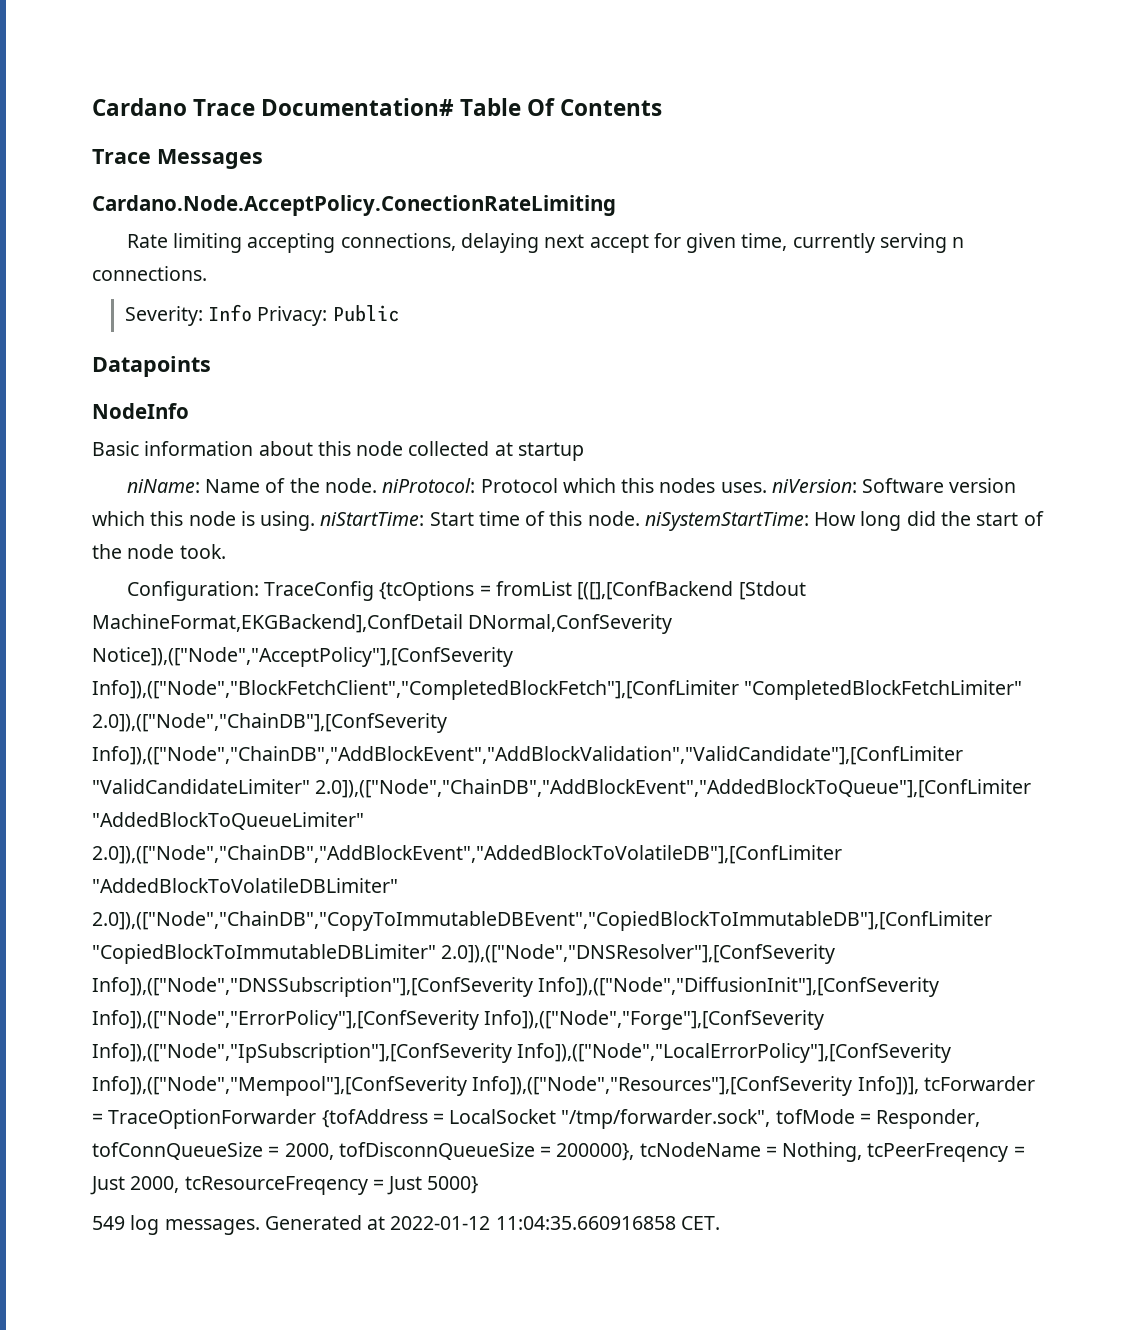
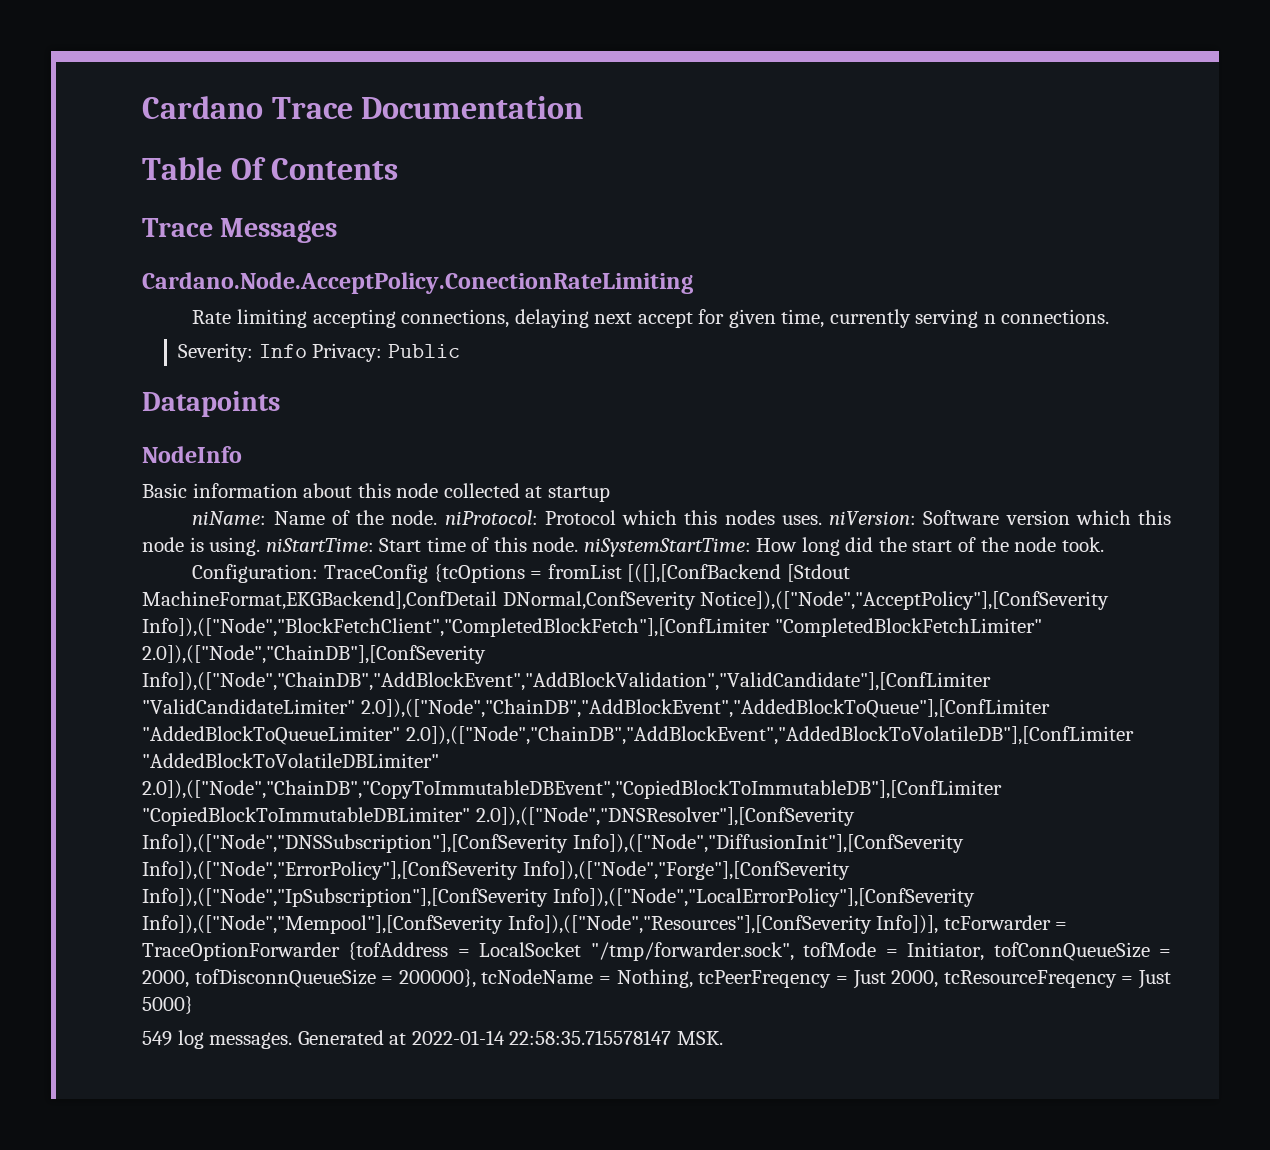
- Cardano Trace Documentation# Table Of Contents
+ Cardano Trace Documentation
+ Table Of Contents
- Configuration: TraceConfig {tcOptions = fromList [([],[ConfBackend [Stdout MachineFormat,EKGBackend],ConfDetail DNormal,ConfSeverity Notice]),(["Node","AcceptPolicy"],[ConfSeverity Info]),(["Node","BlockFetchClient","CompletedBlockFetch"],[ConfLimiter "CompletedBlockFetchLimiter" 2.0]),(["Node","ChainDB"],[ConfSeverity Info]),(["Node","ChainDB","AddBlockEvent","AddBlockValidation","ValidCandidate"],[ConfLimiter "ValidCandidateLimiter" 2.0]),(["Node","ChainDB","AddBlockEvent","AddedBlockToQueue"],[ConfLimiter "AddedBlockToQueueLimiter" 2.0]),(["Node","ChainDB","AddBlockEvent","AddedBlockToVolatileDB"],[ConfLimiter "AddedBlockToVolatileDBLimiter" 2.0]),(["Node","ChainDB","CopyToImmutableDBEvent","CopiedBlockToImmutableDB"],[ConfLimiter "CopiedBlockToImmutableDBLimiter" 2.0]),(["Node","DNSResolver"],[ConfSeverity Info]),(["Node","DNSSubscription"],[ConfSeverity Info]),(["Node","DiffusionInit"],[ConfSeverity Info]),(["Node","ErrorPolicy"],[ConfSeverity Info]),(["Node","Forge"],[ConfSeverity Info]),(["Node","IpSubscription"],[ConfSeverity Info]),(["Node","LocalErrorPolicy"],[ConfSeverity Info]),(["Node","Mempool"],[ConfSeverity Info]),(["Node","Resources"],[ConfSeverity Info])], tcForwarder = TraceOptionForwarder {tofAddress = LocalSocket "/tmp/forwarder.sock", tofMode = Responder, tofConnQueueSize = 2000, tofDisconnQueueSize = 200000}, tcNodeName = Nothing, tcPeerFreqency = Just 2000, tcResourceFreqency = Just 5000}
+ Configuration: TraceConfig {tcOptions = fromList [([],[ConfBackend [Stdout MachineFormat,EKGBackend],ConfDetail DNormal,ConfSeverity Notice]),(["Node","AcceptPolicy"],[ConfSeverity Info]),(["Node","BlockFetchClient","CompletedBlockFetch"],[ConfLimiter "CompletedBlockFetchLimiter" 2.0]),(["Node","ChainDB"],[ConfSeverity Info]),(["Node","ChainDB","AddBlockEvent","AddBlockValidation","ValidCandidate"],[ConfLimiter "ValidCandidateLimiter" 2.0]),(["Node","ChainDB","AddBlockEvent","AddedBlockToQueue"],[ConfLimiter "AddedBlockToQueueLimiter" 2.0]),(["Node","ChainDB","AddBlockEvent","AddedBlockToVolatileDB"],[ConfLimiter "AddedBlockToVolatileDBLimiter" 2.0]),(["Node","ChainDB","CopyToImmutableDBEvent","CopiedBlockToImmutableDB"],[ConfLimiter "CopiedBlockToImmutableDBLimiter" 2.0]),(["Node","DNSResolver"],[ConfSeverity Info]),(["Node","DNSSubscription"],[ConfSeverity Info]),(["Node","DiffusionInit"],[ConfSeverity Info]),(["Node","ErrorPolicy"],[ConfSeverity Info]),(["Node","Forge"],[ConfSeverity Info]),(["Node","IpSubscription"],[ConfSeverity Info]),(["Node","LocalErrorPolicy"],[ConfSeverity Info]),(["Node","Mempool"],[ConfSeverity Info]),(["Node","Resources"],[ConfSeverity Info])], tcForwarder = TraceOptionForwarder {tofAddress = LocalSocket "/tmp/forwarder.sock", tofMode = Initiator, tofConnQueueSize = 2000, tofDisconnQueueSize = 200000}, tcNodeName = Nothing, tcPeerFreqency = Just 2000, tcResourceFreqency = Just 5000}
- Generated at 2022-01-12 11:04:35.660916858 CET.
+ Generated at 2022-01-14 22:58:35.715578147 MSK.

